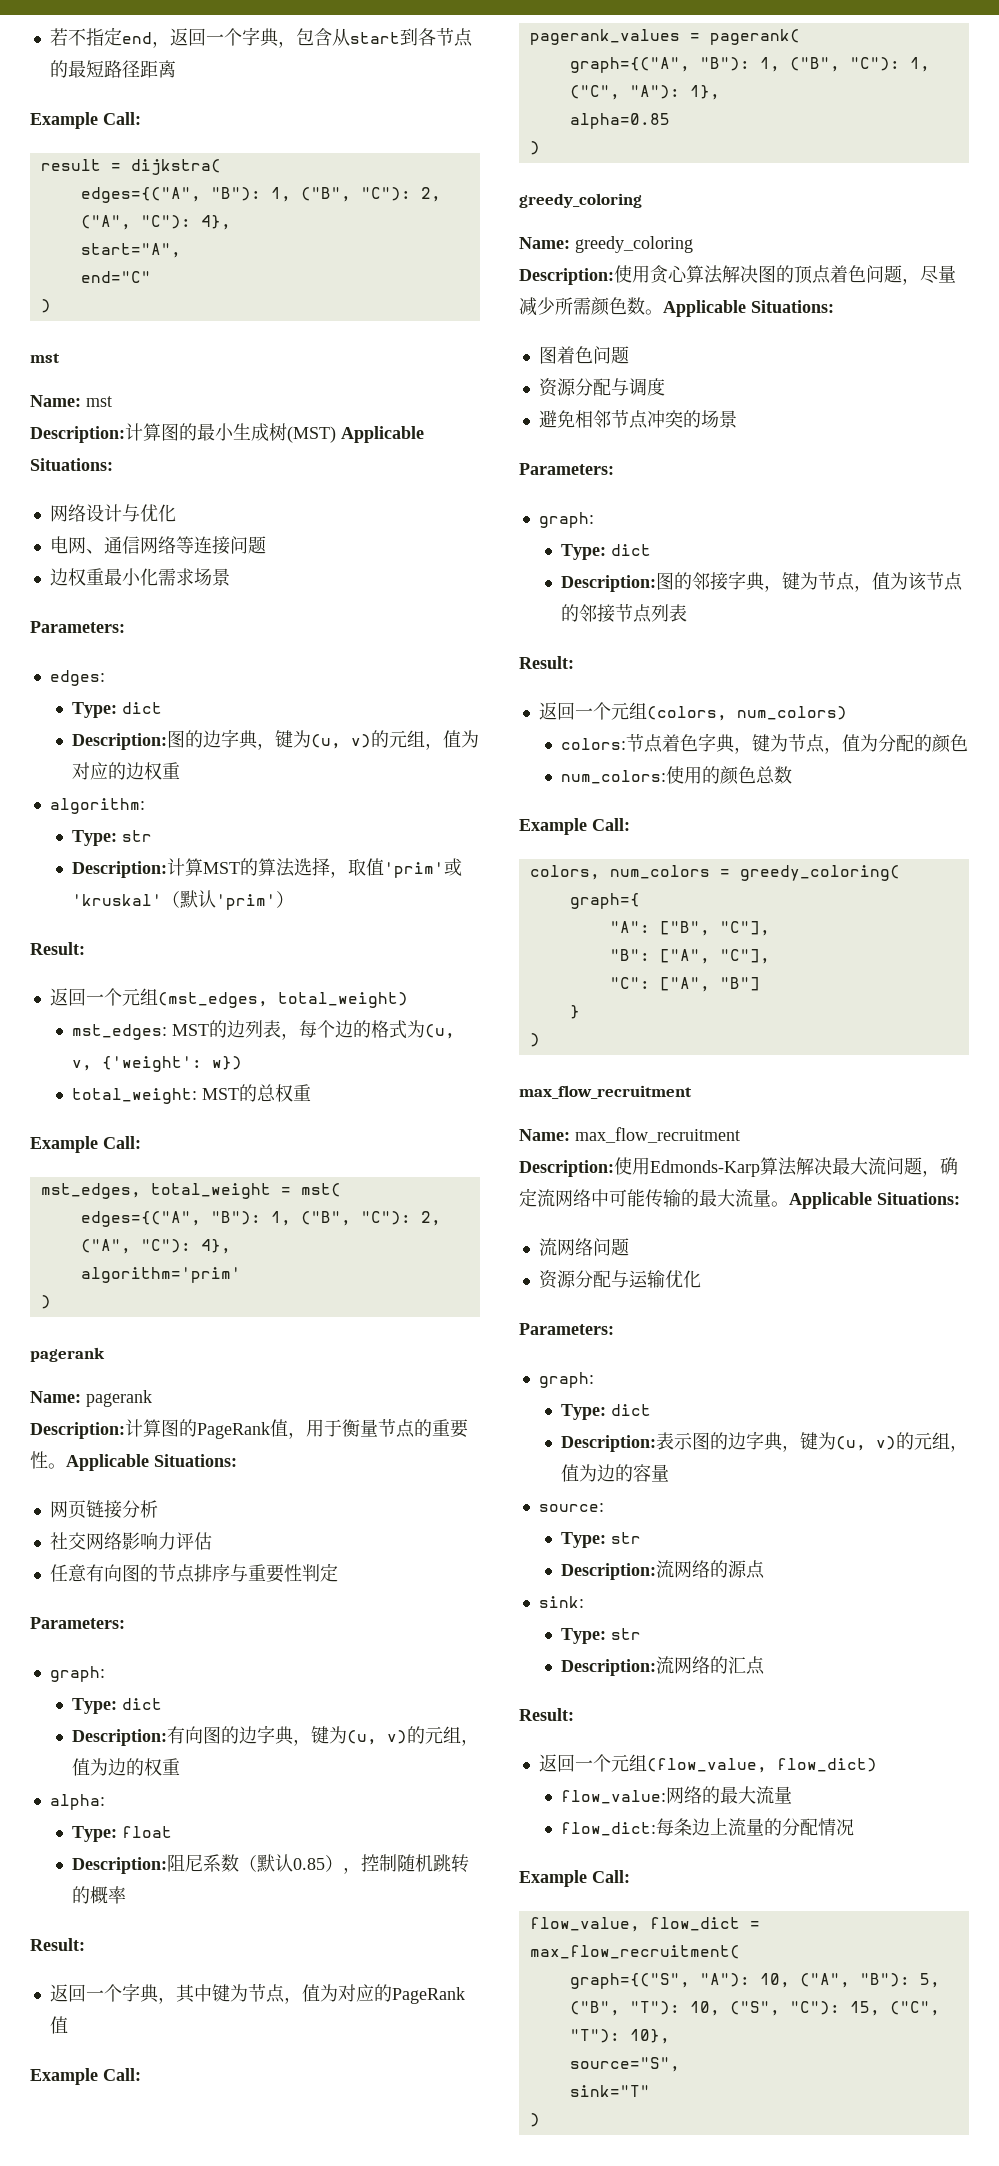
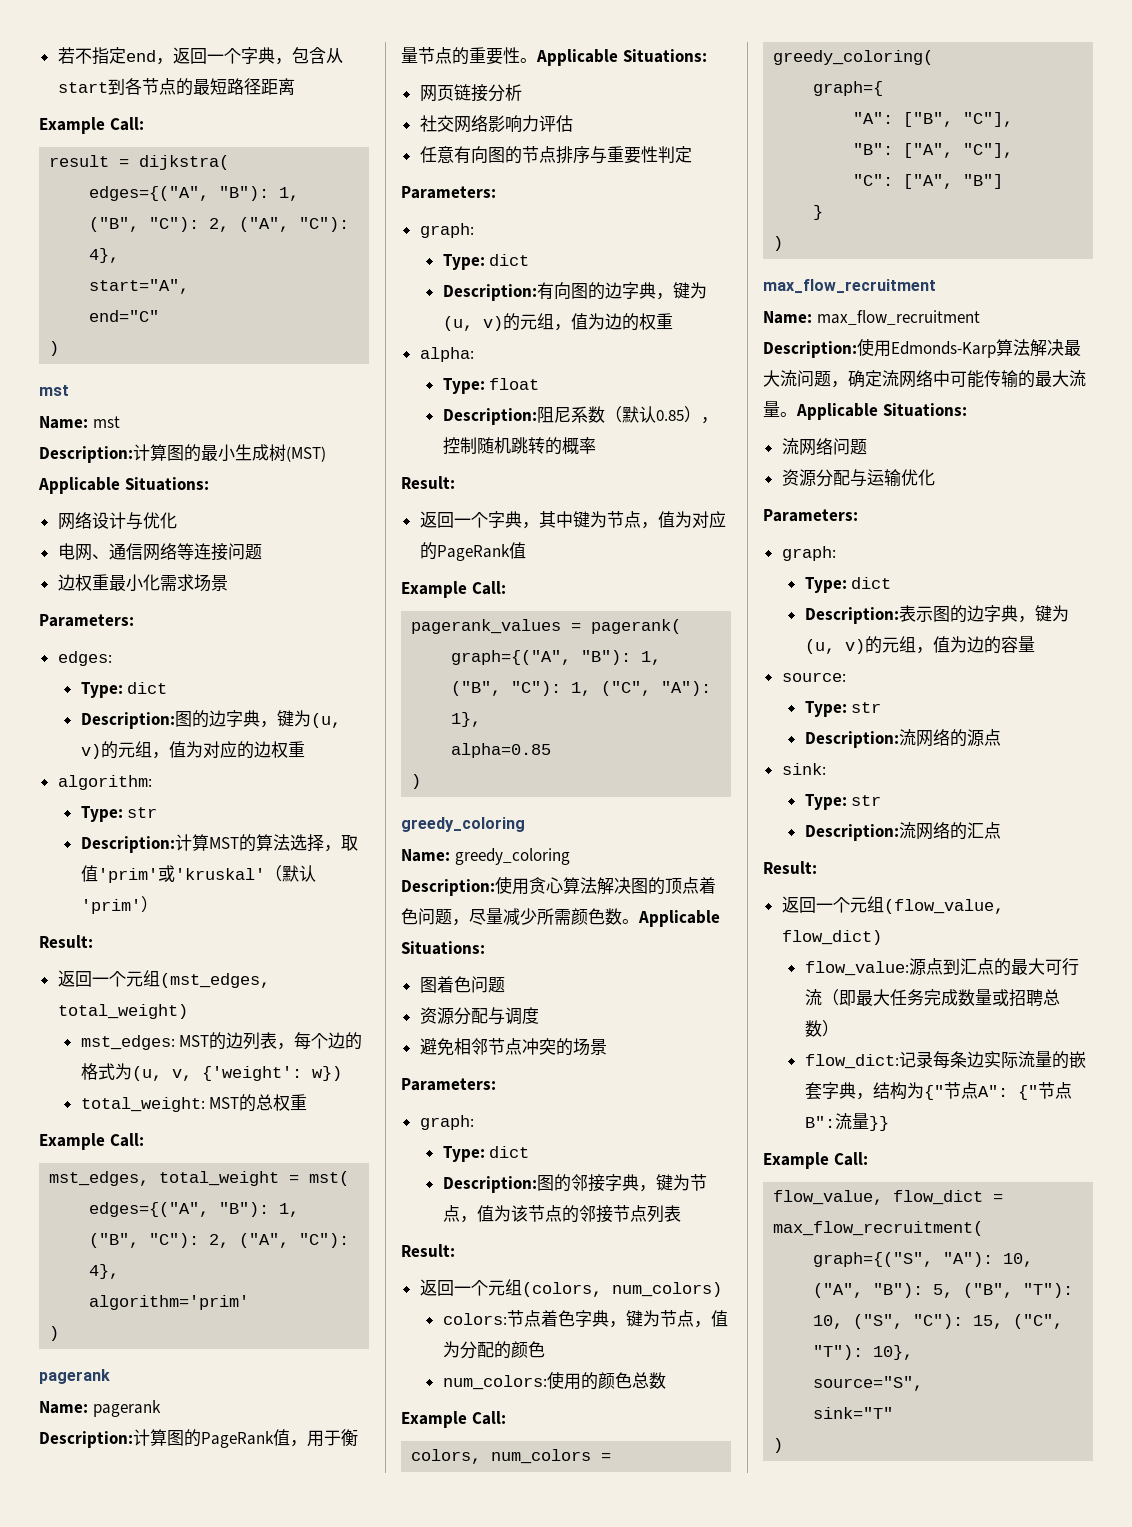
- flow_value:网络的最大流量
- flow_dict:每条边上流量的分配情况
+ flow_value:源点到汇点的最大可行流（即最大任务完成数量或招聘总数）
+ flow_dict:记录每条边实际流量的嵌套字典，结构为{"节点A": {"节点B":流量}}

